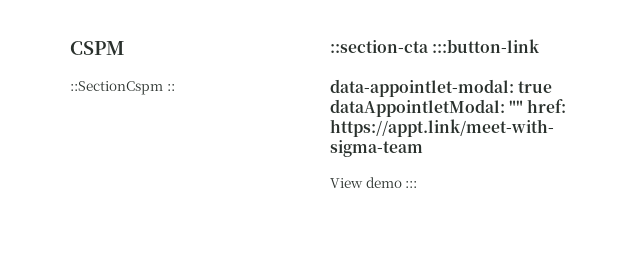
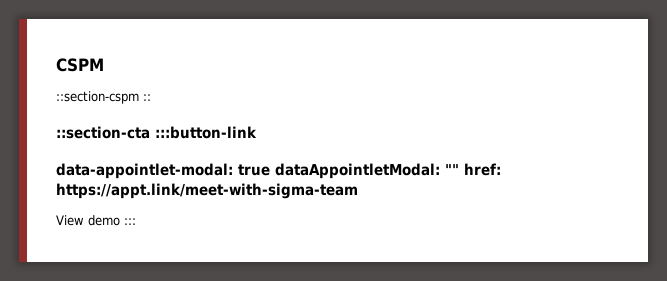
- ::SectionCspm ::
+ ::section-cspm ::

